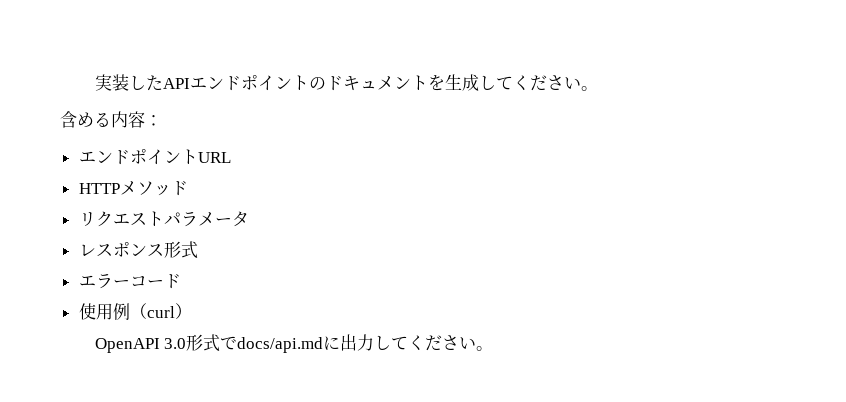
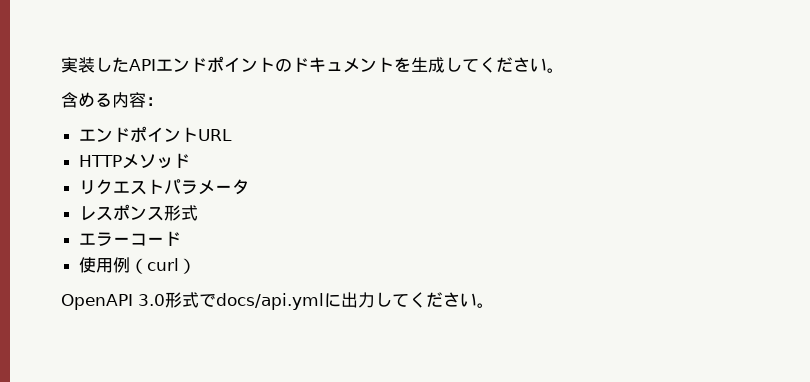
- OpenAPI 3.0形式でdocs/api.mdに出力してください。
+ OpenAPI 3.0形式でdocs/api.ymlに出力してください。

